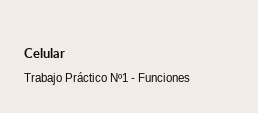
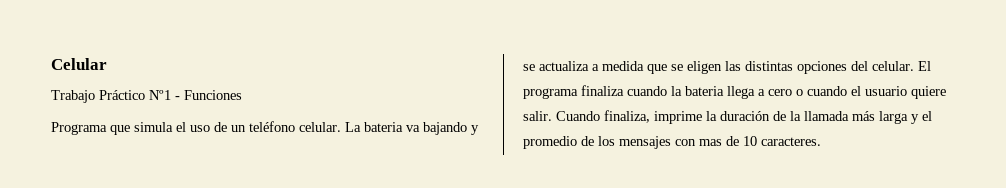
+ Programa que simula el uso de un teléfono celular. La bateria va bajando y se actualiza a medida que se eligen las distintas opciones del celular. El programa finaliza cuando la bateria llega a cero o cuando el usuario quiere salir. Cuando finaliza, imprime la duración de la llamada más larga y el promedio de los mensajes con mas de 10 caracteres.

